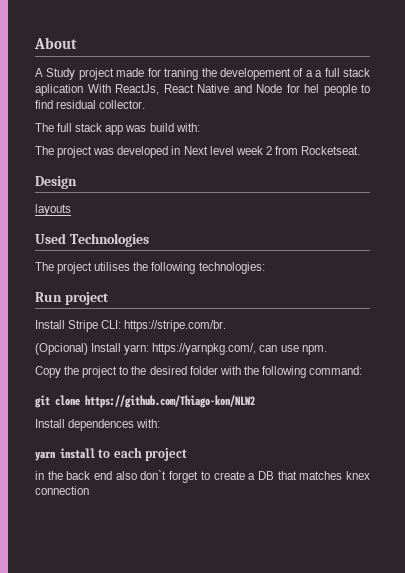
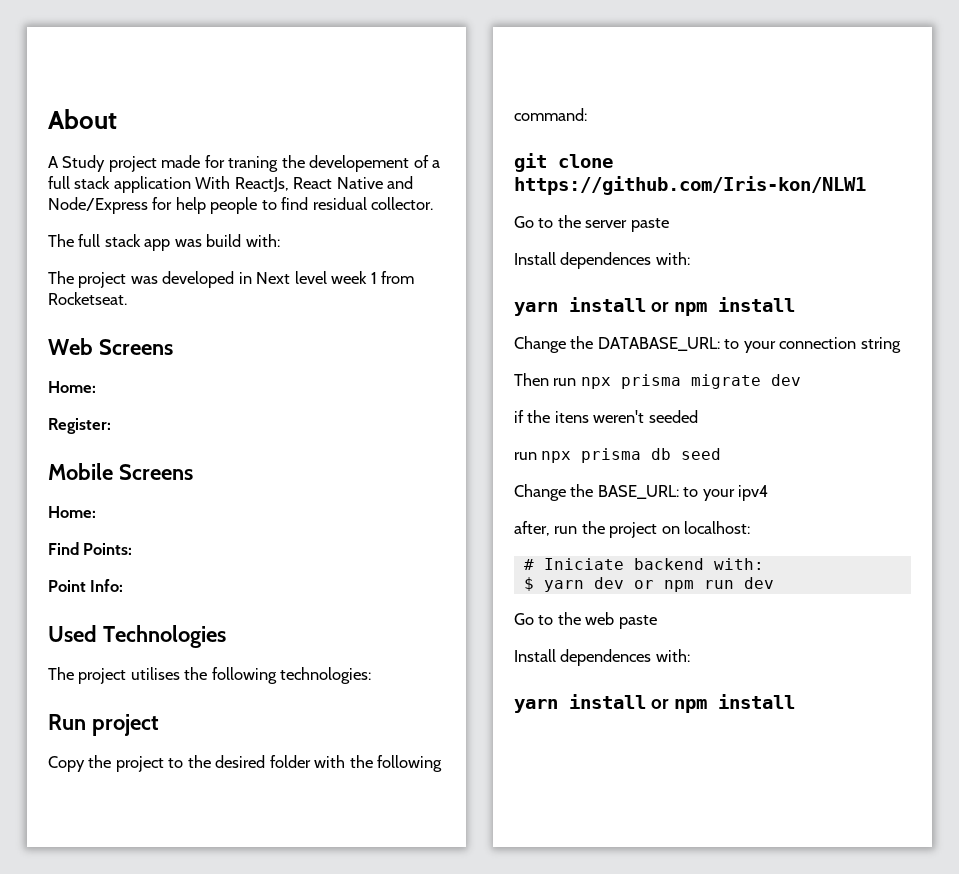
- A Study project made for traning the developement of a a full stack aplication With ReactJs, React Native and Node for hel people to find residual collector.
+ A Study project made for traning the developement of a full stack application With ReactJs, React Native and Node/Express for help people to find residual collector.
- The project was developed in Next level week 2 from Rocketseat.
+ The project was developed in Next level week 1 from Rocketseat.
- Design
- layouts
+ Web Screens
+ Home:
+ Register:
+ Mobile Screens
+ Home:
+ Find Points:
+ Point Info:
- Install Stripe CLI: https://stripe.com/br.
- (Opcional) Install yarn: https://yarnpkg.com/, can use npm.
- git clone https://github.com/Thiago-kon/NLW2
+ git clone https://github.com/Iris-kon/NLW1
+ Go to the server paste
  Install dependences with:
- yarn install to each project
- in the back end also don`t forget to create a DB that matches knex connection
+ yarn install or npm install
+ Change the DATABASE_URL: to your connection string
+ Then run npx prisma migrate dev
+ if the itens weren't seeded
+ run npx prisma db seed
+ Change the BASE_URL: to your ipv4
+ after, run the project on localhost:
+ # Iniciate backend with:
+ $ yarn dev or npm run dev
+ Go to the web paste
+ Install dependences with:
+ yarn install or npm install

